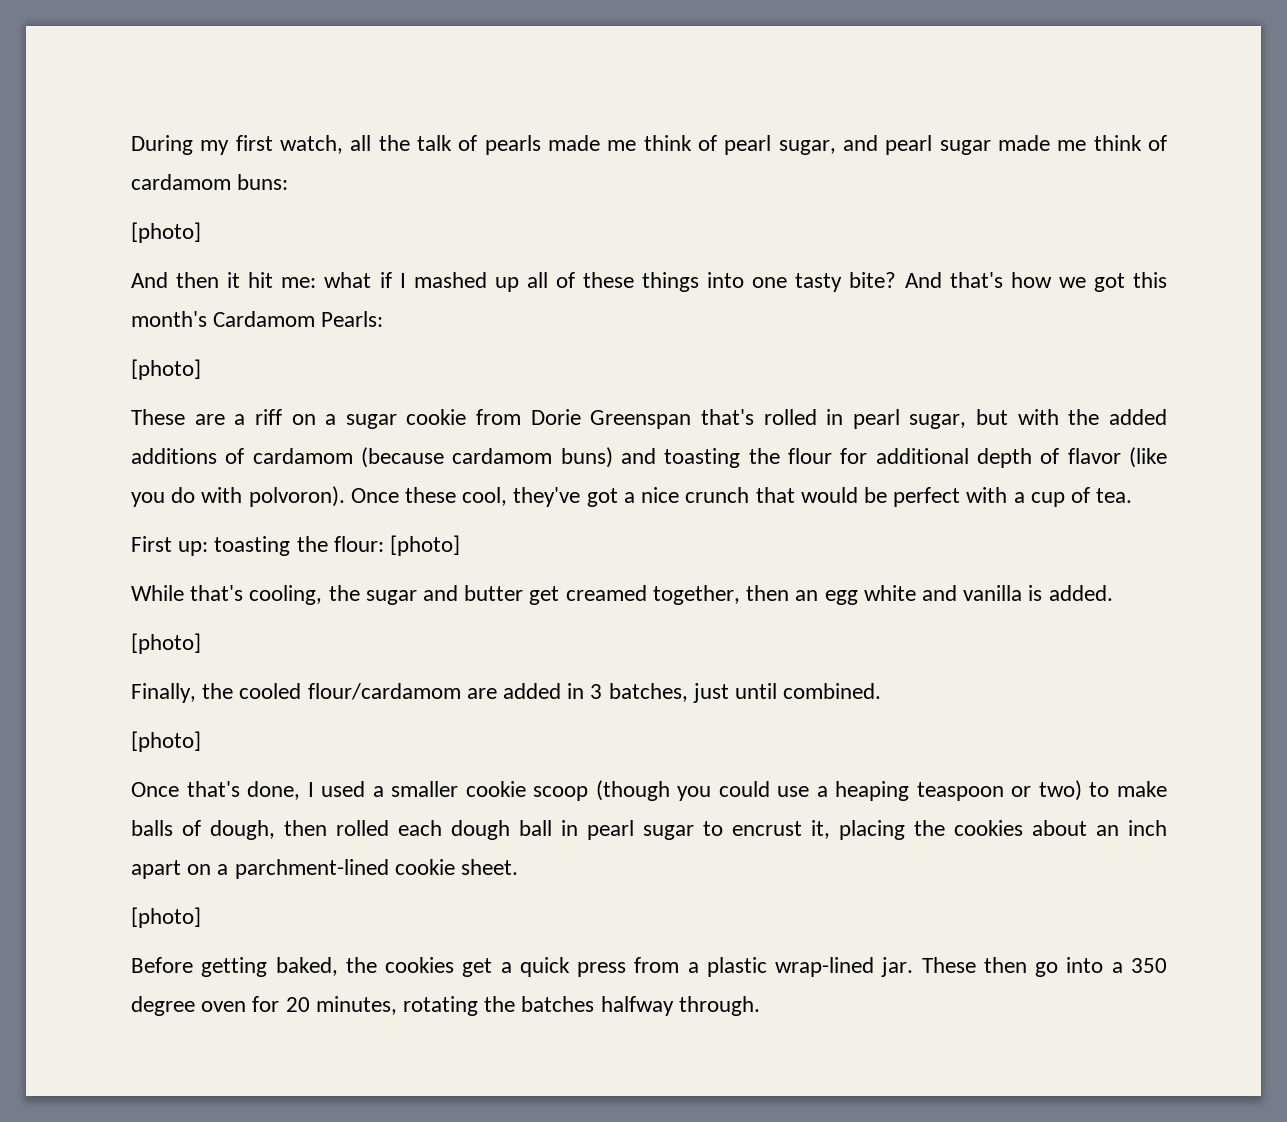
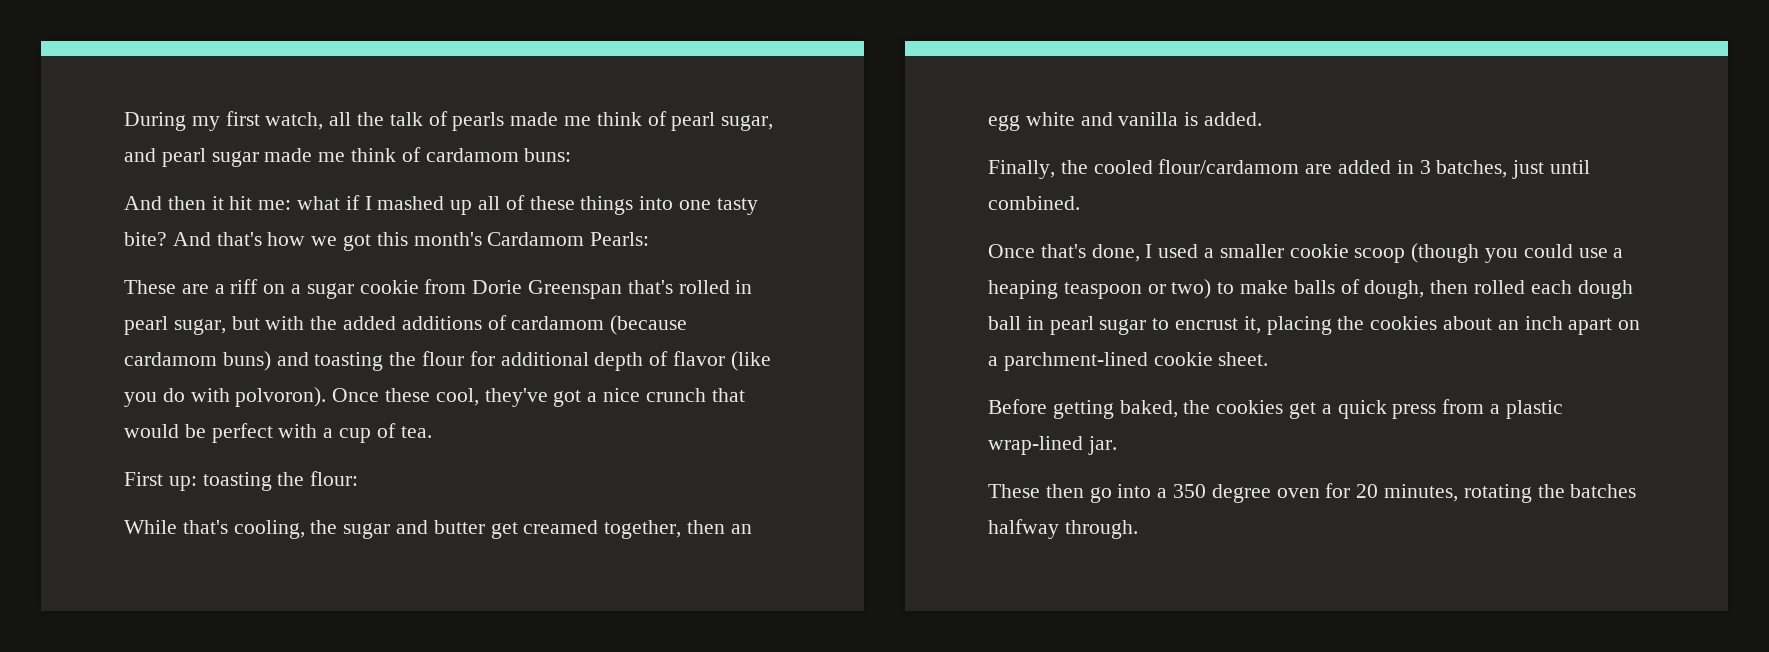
  During my first watch, all the talk of pearls made me think of pearl sugar, and pearl sugar made me think of cardamom buns:
- [photo]
  And that's how we got this month's Cardamom Pearls:
- [photo]
- First up: toasting the flour: [photo]
+ First up: toasting the flour:
  While that's cooling, the sugar and butter get creamed together, then an egg white and vanilla is added.
- [photo]
  Finally, the cooled flour/cardamom are added in 3 batches, just until combined.
- [photo]
  Once that's done, I used a smaller cookie scoop (though you could use a heaping teaspoon or two) to make balls of dough, then rolled each dough ball in pearl sugar to encrust it, placing the cookies about an inch apart on a parchment-lined cookie sheet.
- [photo]
- Before getting baked, the cookies get a quick press from a plastic wrap-lined jar. These then go into a 350 degree oven for 20 minutes, rotating the batches halfway through.
+ Before getting baked, the cookies get a quick press from a plastic wrap-lined jar.
+ These then go into a 350 degree oven for 20 minutes, rotating the batches halfway through.

